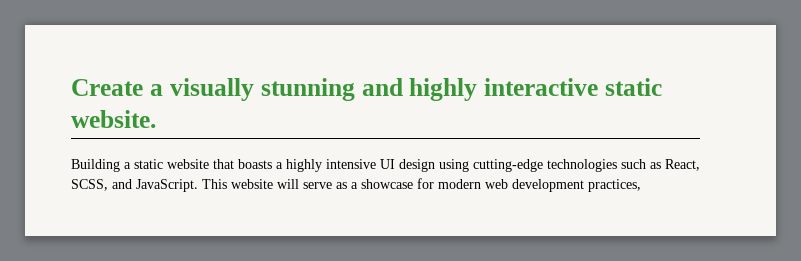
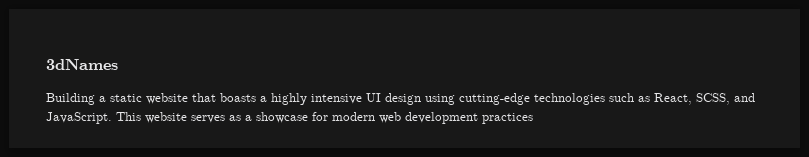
- Create a visually stunning and highly interactive static website.
+ 3dNames
- This website will serve as a showcase for modern web development practices,
+ This website serves as a showcase for modern web development practices

